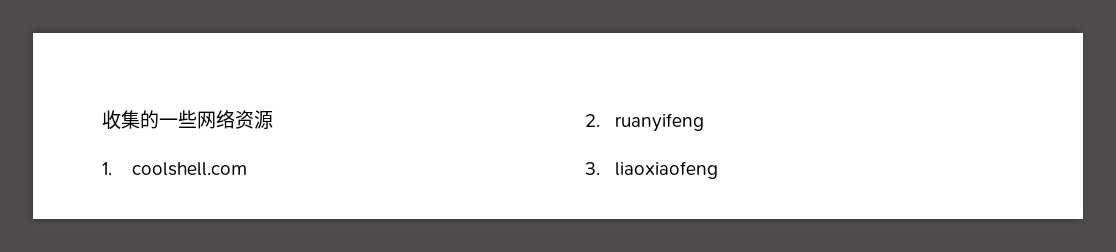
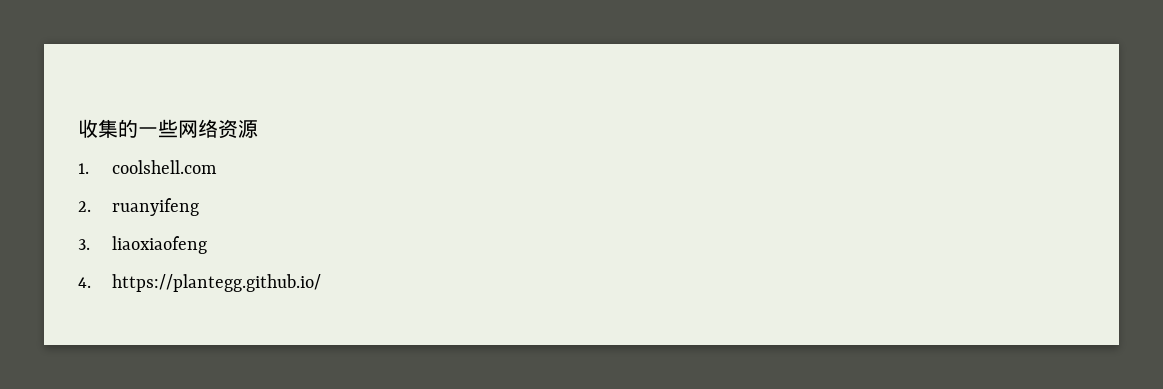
+ 4. https://plantegg.github.io/

